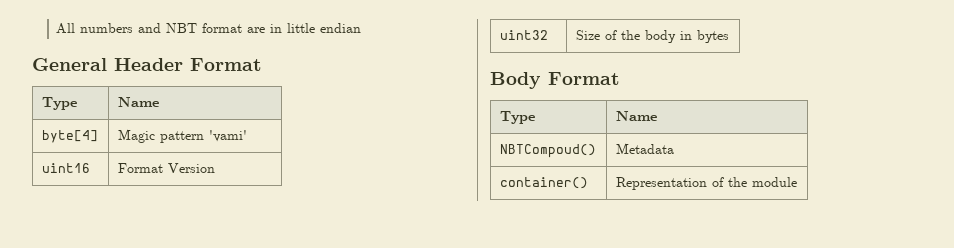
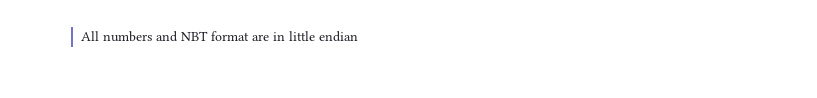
- General Header Format
- Type | Name
- byte[4] | Magic pattern 'vami'
- uint16 | Format Version
- uint32 | Size of the body in bytes
- Body Format
- Type | Name
- NBTCompoud() | Metadata
- container() | Representation of the module

